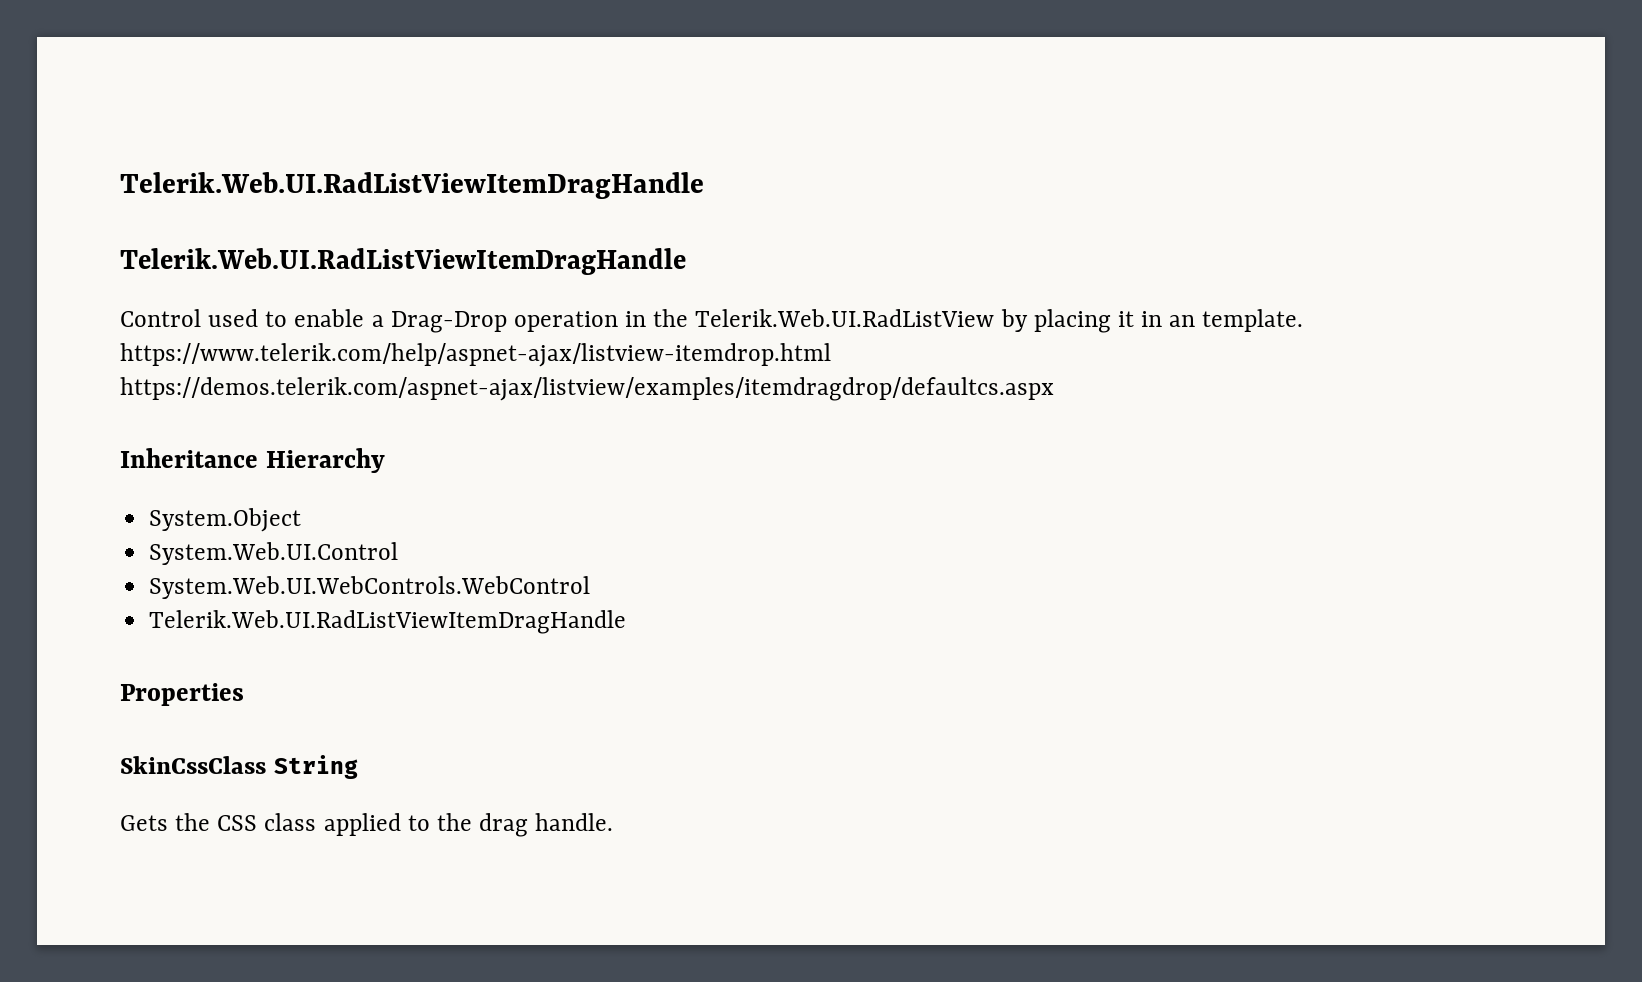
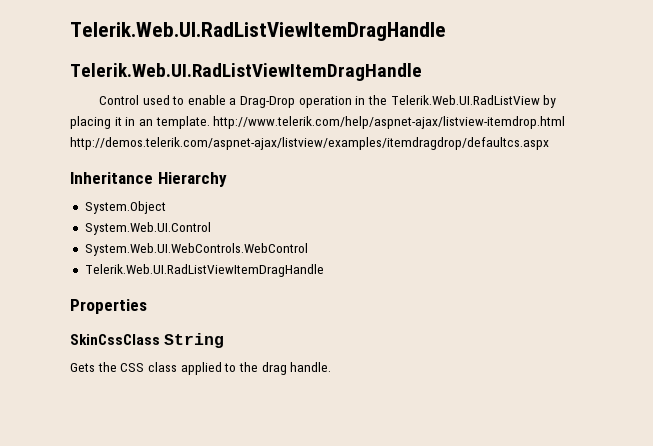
- Control used to enable a Drag-Drop operation in the Telerik.Web.UI.RadListView by placing it in an template. https://www.telerik.com/help/aspnet-ajax/listview-itemdrop.html https://demos.telerik.com/aspnet-ajax/listview/examples/itemdragdrop/defaultcs.aspx
+ Control used to enable a Drag-Drop operation in the Telerik.Web.UI.RadListView by placing it in an template. http://www.telerik.com/help/aspnet-ajax/listview-itemdrop.html http://demos.telerik.com/aspnet-ajax/listview/examples/itemdragdrop/defaultcs.aspx

